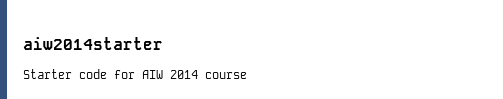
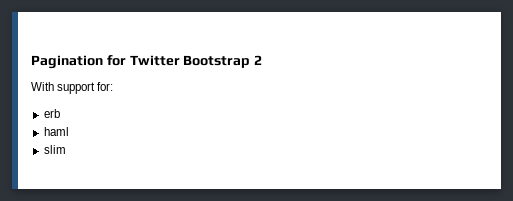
- aiw2014starter
- Starter code for AIW 2014 course
+ Pagination for Twitter Bootstrap 2
+ With support for:
+ erb
+ haml
+ slim

